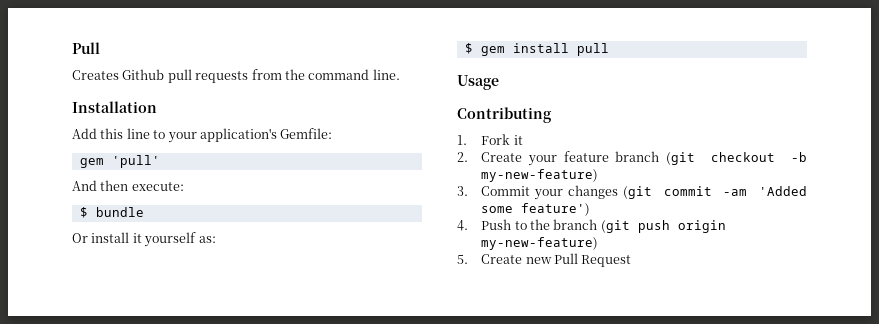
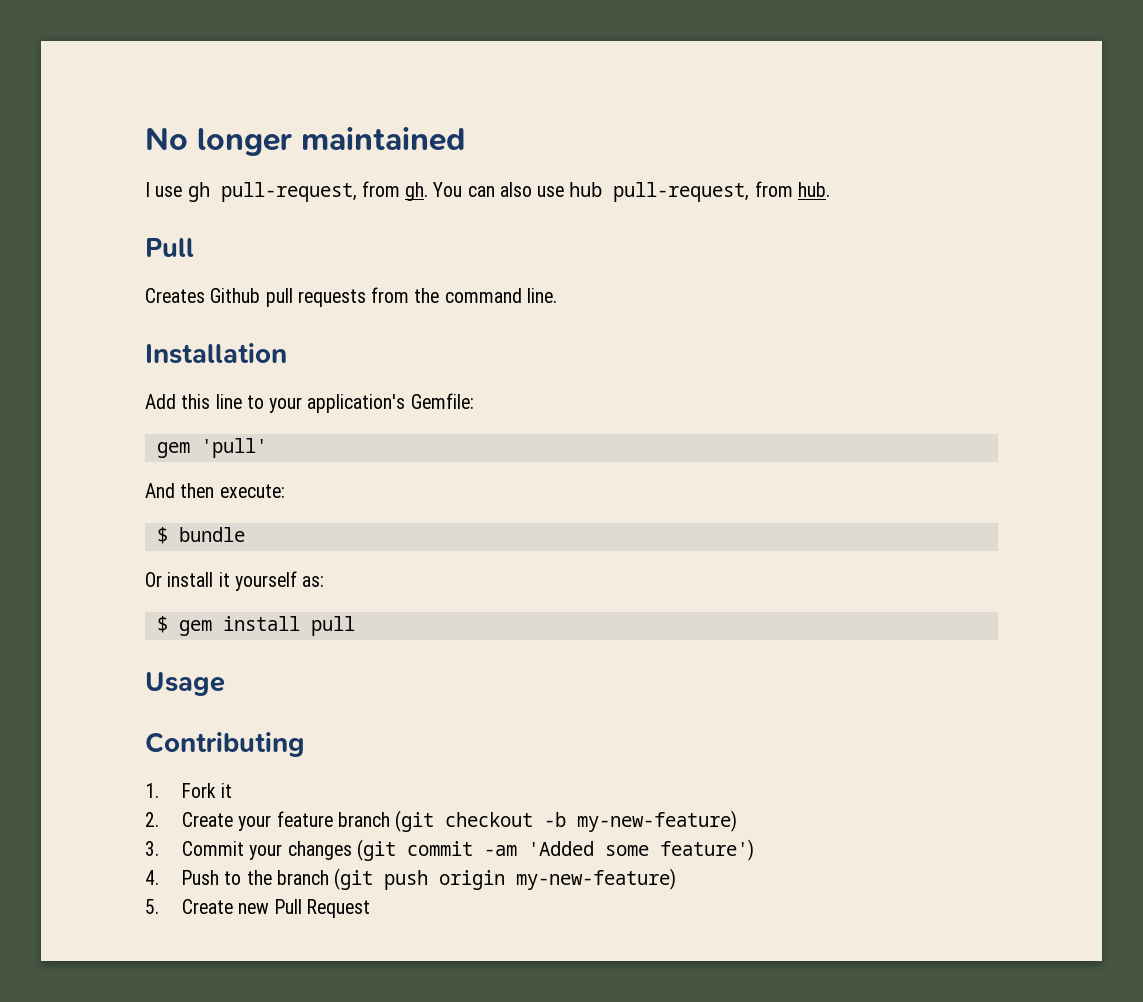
+ No longer maintained
+ I use gh pull-request, from gh. You can also use hub pull-request, from hub.

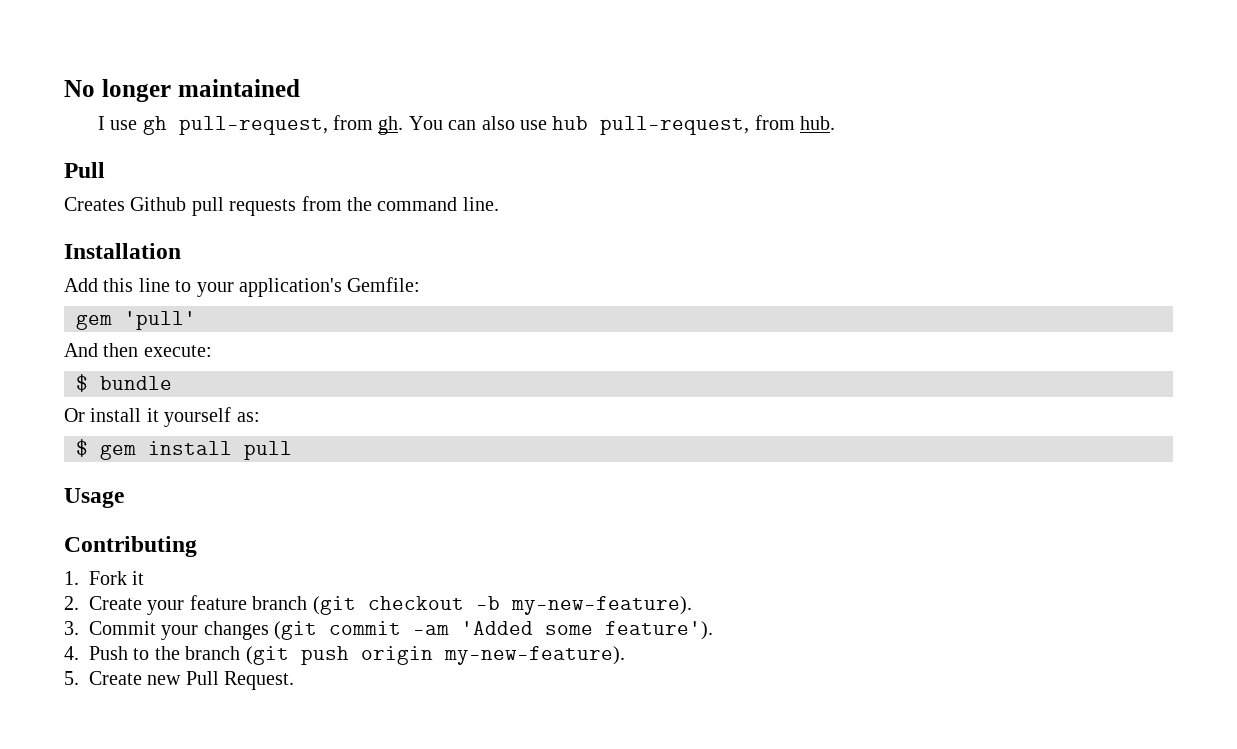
- 2. Create your feature branch (git checkout -b my-new-feature)
+ 2. Create your feature branch (git checkout -b my-new-feature).
- 3. Commit your changes (git commit -am 'Added some feature')
+ 3. Commit your changes (git commit -am 'Added some feature').
- 4. Push to the branch (git push origin my-new-feature)
+ 4. Push to the branch (git push origin my-new-feature).
- 5. Create new Pull Request
+ 5. Create new Pull Request.

